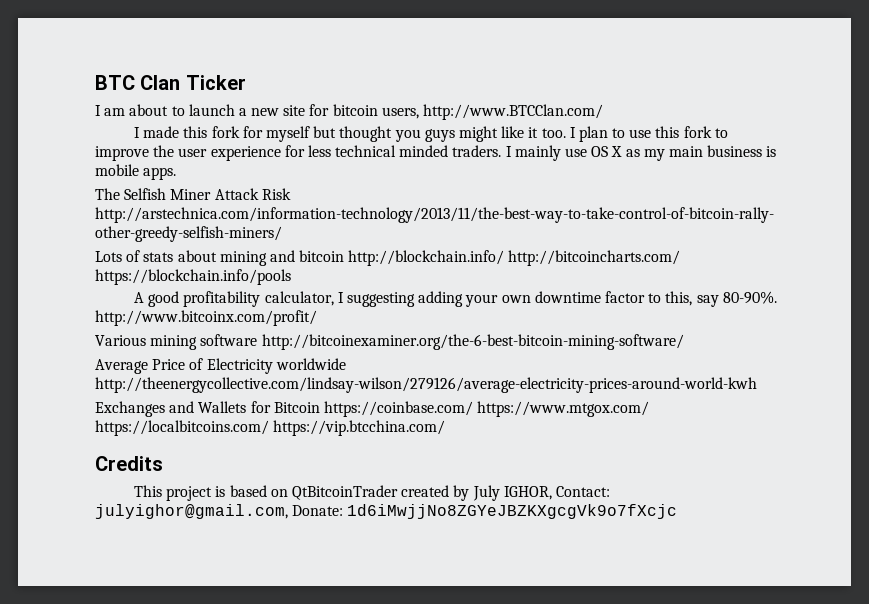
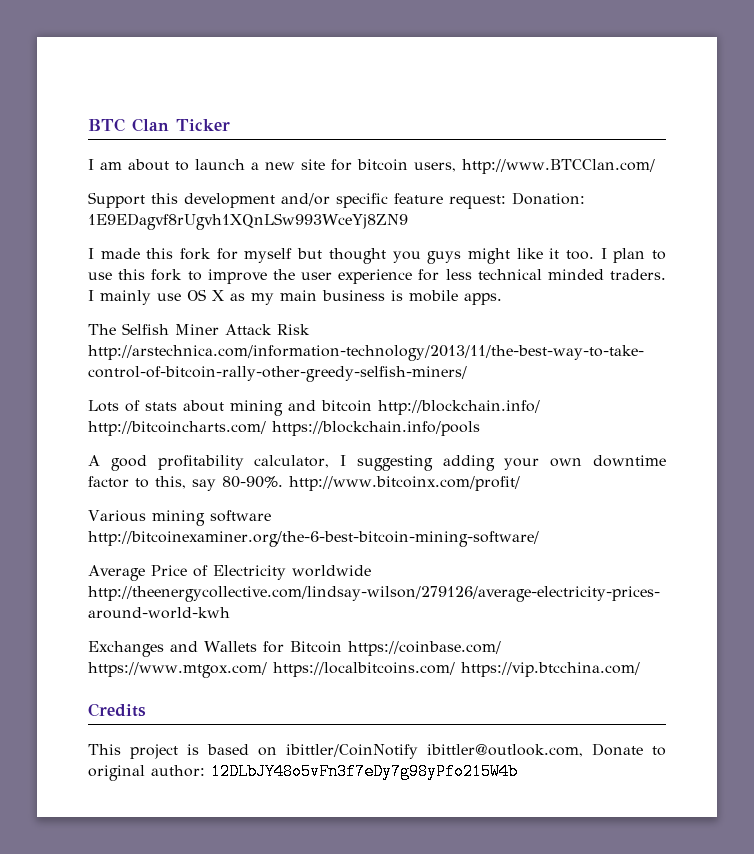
+ Support this development and/or specific feature request: Donation: 1E9EDagvf8rUgvh1XQnLSw993WceYj8ZN9
- This project is based on QtBitcoinTrader created by July IGHOR, Contact: julyighor@gmail.com, Donate: 1d6iMwjjNo8ZGYeJBZKXgcgVk9o7fXcjc
+ This project is based on ibittler/CoinNotify ibittler@outlook.com, Donate to original author: 12DLbJY48o5vFn3f7eDy7g98yPfo215W4b

